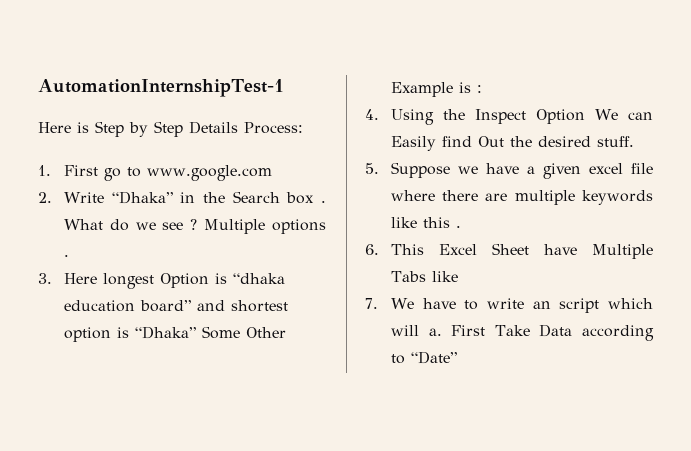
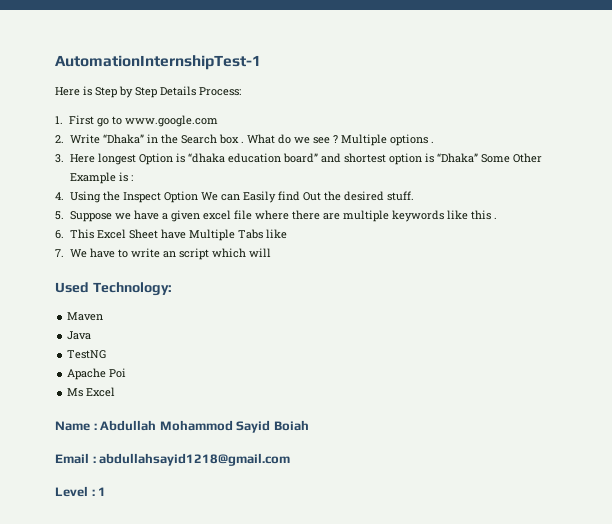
- 7. We have to write an script which will a. First Take Data according to “Date”
+ 7. We have to write an script which will
+ Used Technology:
+ Maven
+ Java
+ TestNG
+ Apache Poi
+ Ms Excel
+ Name : Abdullah Mohammod Sayid Boiah
+ Email : abdullahsayid1218@gmail.com
+ Level : 1

